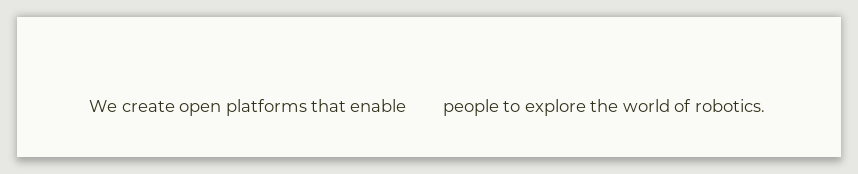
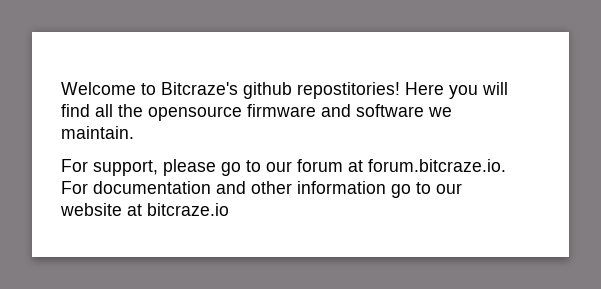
- We create open platforms that enable people to explore the world of robotics.
+ Welcome to Bitcraze's github repostitories! Here you will find all the opensource firmware and software we maintain.
+ For support, please go to our forum at forum.bitcraze.io. For documentation and other information go to our website at bitcraze.io

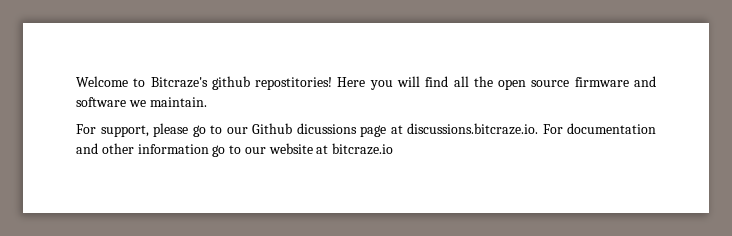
- Here you will find all the opensource firmware and software we maintain.
+ Here you will find all the open source firmware and software we maintain.
- For support, please go to our forum at forum.bitcraze.io. For documentation and other information go to our website at bitcraze.io
+ For support, please go to our Github dicussions page at discussions.bitcraze.io. For documentation and other information go to our website at bitcraze.io

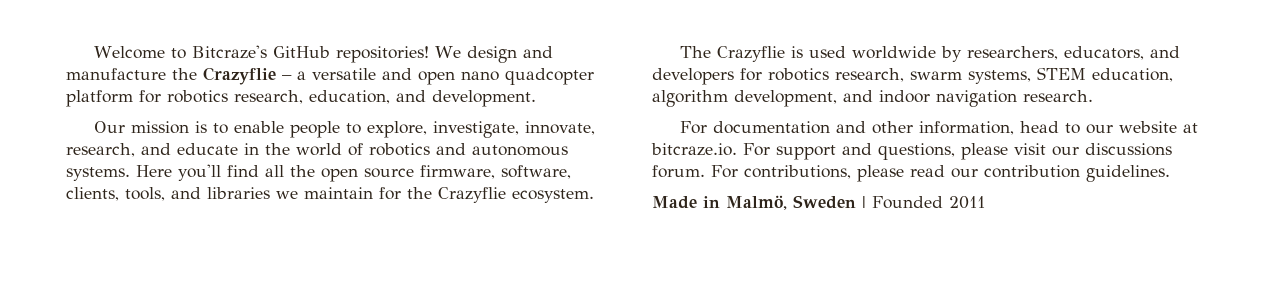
- Welcome to Bitcraze's github repostitories! Here you will find all the open source firmware and software we maintain.
- For support, please go to our Github dicussions page at discussions.bitcraze.io. For documentation and other information go to our website at bitcraze.io
+ Welcome to Bitcraze's GitHub repositories! We design and manufacture the Crazyflie – a versatile and open nano quadcopter platform for robotics research, education, and development.
+ Our mission is to enable people to explore, investigate, innovate, research, and educate in the world of robotics and autonomous systems. Here you'll find all the open source firmware, software, clients, tools, and libraries we maintain for the Crazyflie ecosystem.
+ The Crazyflie is used worldwide by researchers, educators, and developers for robotics research, swarm systems, STEM education, algorithm development, and indoor navigation research.
+ For documentation and other information, head to our website at bitcraze.io. For support and questions, please visit our discussions forum. For contributions, please read our contribution guidelines.
+ Made in Malmö, Sweden | Founded 2011

